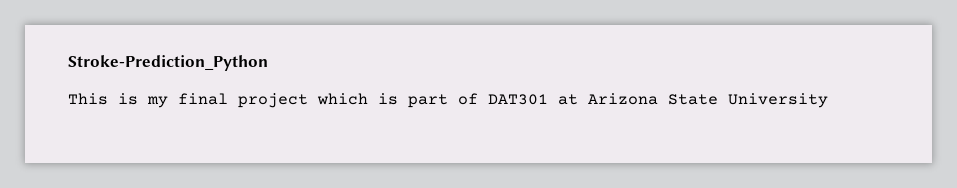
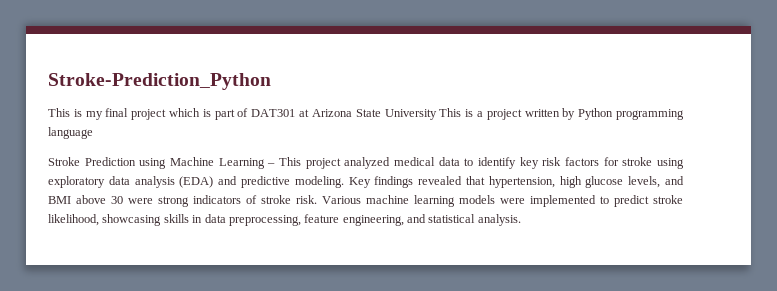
- This is my final project which is part of DAT301 at Arizona State University
+ This is my final project which is part of DAT301 at Arizona State University This is a project written by Python programming language
+ Stroke Prediction using Machine Learning – This project analyzed medical data to identify key risk factors for stroke using exploratory data analysis (EDA) and predictive modeling. Key findings revealed that hypertension, high glucose levels, and BMI above 30 were strong indicators of stroke risk. Various machine learning models were implemented to predict stroke likelihood, showcasing skills in data preprocessing, feature engineering, and statistical analysis.

